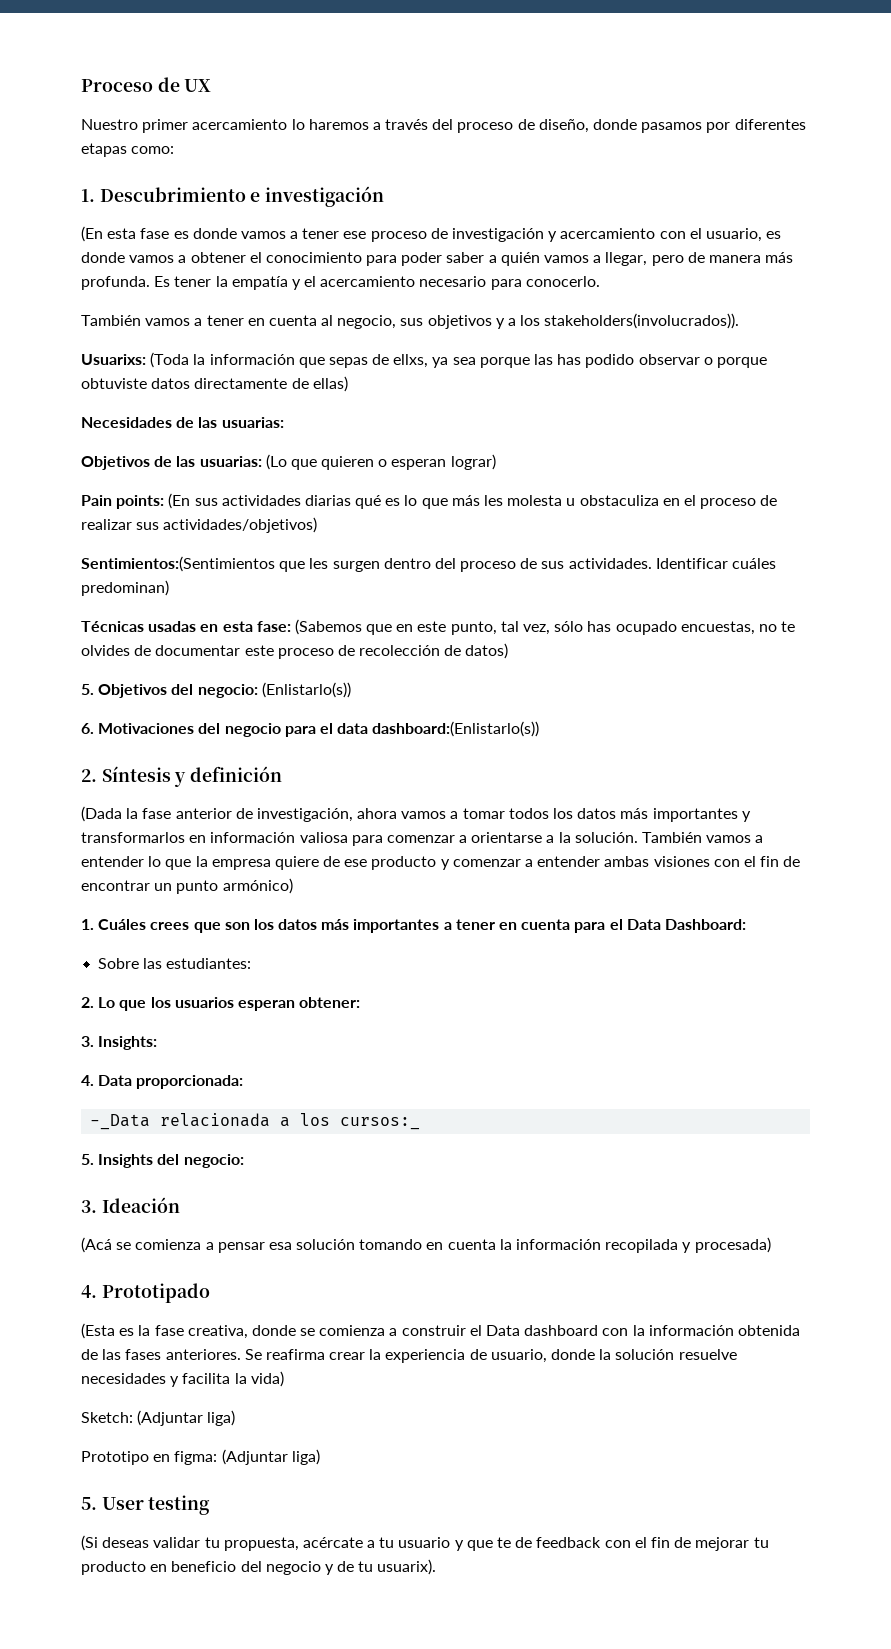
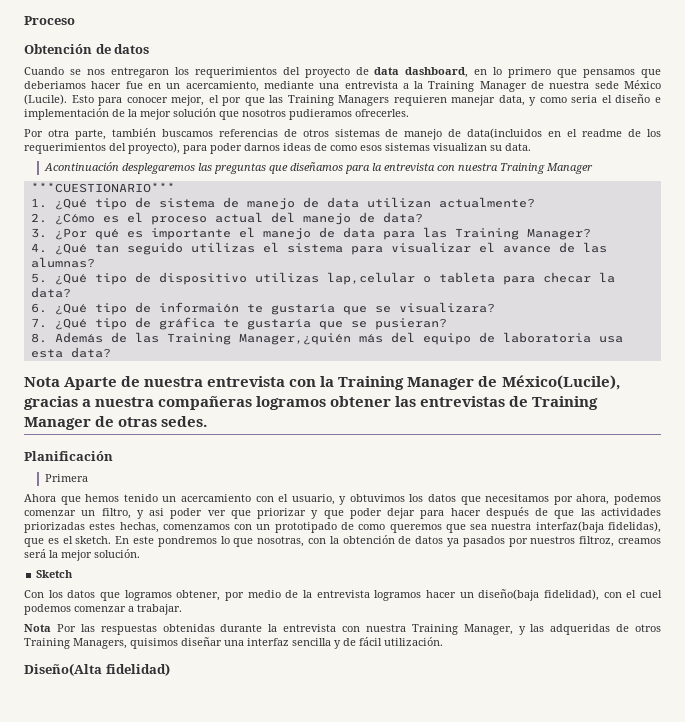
- Proceso de UX
- Nuestro primer acercamiento lo haremos a través del proceso de diseño, donde pasamos por diferentes etapas como:
- 1. Descubrimiento e investigación
- (En esta fase es donde vamos a tener ese proceso de investigación y acercamiento con el usuario, es donde vamos a obtener el conocimiento para poder saber a quién vamos a llegar, pero de manera más profunda. Es tener la empatía y el acercamiento necesario para conocerlo.
- También vamos a tener en cuenta al negocio, sus objetivos y a los stakeholders(involucrados)).
- Usuarixs: (Toda la información que sepas de ellxs, ya sea porque las has podido observar o porque obtuviste datos directamente de ellas)
- Necesidades de las usuarias:
- Objetivos de las usuarias: (Lo que quieren o esperan lograr)
- Pain points: (En sus actividades diarias qué es lo que más les molesta u obstaculiza en el proceso de realizar sus actividades/objetivos)
- Sentimientos:(Sentimientos que les surgen dentro del proceso de sus actividades. Identificar cuáles predominan)
- Técnicas usadas en esta fase: (Sabemos que en este punto, tal vez, sólo has ocupado encuestas, no te olvides de documentar este proceso de recolección de datos)
- 5. Objetivos del negocio: (Enlistarlo(s))
- 6. Motivaciones del negocio para el data dashboard:(Enlistarlo(s))
- 2. Síntesis y definición
- (Dada la fase anterior de investigación, ahora vamos a tomar todos los datos más importantes y transformarlos en información valiosa para comenzar a orientarse a la solución. También vamos a entender lo que la empresa quiere de ese producto y comenzar a entender ambas visiones con el fin de encontrar un punto armónico)
- 1. Cuáles crees que son los datos más importantes a tener en cuenta para el Data Dashboard:
- Sobre las estudiantes:
- 2. Lo que los usuarios esperan obtener:
- 3. Insights:
- 4. Data proporcionada:
- -_Data relacionada a los cursos:_
- 5. Insights del negocio:
- 3. Ideación
- (Acá se comienza a pensar esa solución tomando en cuenta la información recopilada y procesada)
- 4. Prototipado
- (Esta es la fase creativa, donde se comienza a construir el Data dashboard con la información obtenida de las fases anteriores. Se reafirma crear la experiencia de usuario, donde la solución resuelve necesidades y facilita la vida)
- Sketch: (Adjuntar liga)
- Prototipo en figma: (Adjuntar liga)
- 5. User testing
- (Si deseas validar tu propuesta, acércate a tu usuario y que te de feedback con el fin de mejorar tu producto en beneficio del negocio y de tu usuarix).
+ Proceso
+ Obtención de datos
+ Cuando se nos entregaron los requerimientos del proyecto de data dashboard, en lo primero que pensamos que deberiamos hacer fue en un acercamiento, mediante una entrevista a la Training Manager de nuestra sede México (Lucile). Esto para conocer mejor, el por que las Training Managers requieren manejar data, y como seria el diseño e implementación de la mejor solución que nosotros pudieramos ofrecerles.
+ Por otra parte, también buscamos referencias de otros sistemas de manejo de data(incluidos en el readme de los requerimientos del proyecto), para poder darnos ideas de como esos sistemas visualizan su data.
+ Acontinuación desplegaremos las preguntas que diseñamos para la entrevista con nuestra Training Manager
+ ***CUESTIONARIO***
+ 1. ¿Qué tipo de sistema de manejo de data utilizan actualmente?
+ 2. ¿Cómo es el proceso actual del manejo de data?
+ 3. ¿Por qué es importante el manejo de data para las Training Manager?
+ 4. ¿Qué tan seguido utilizas el sistema para visualizar el avance de las alumnas?
+ 5. ¿Qué tipo de dispositivo utilizas lap,celular o tableta para checar la data?
+ 6. ¿Qué tipo de informaión te gustaría que se visualizara?
+ 7. ¿Qué tipo de gráfica te gustaría que se pusieran?
+ 8. Además de las Training Manager,¿quién más del equipo de laboratoria usa esta data?
+ Nota Aparte de nuestra entrevista con la Training Manager de México(Lucile), gracias a nuestra compañeras logramos obtener las entrevistas de Training Manager de otras sedes.
+ Planificación
+ Primera
+ Ahora que hemos tenido un acercamiento con el usuario, y obtuvimos los datos que necesitamos por ahora, podemos comenzar un filtro, y asi poder ver que priorizar y que poder dejar para hacer después de que las actividades priorizadas estes hechas, comenzamos con un prototipado de como queremos que sea nuestra interfaz(baja fidelidas), que es el sketch. En este pondremos lo que nosotras, con la obtención de datos ya pasados por nuestros filtroz, creamos será la mejor solución.
+ Sketch
+ Con los datos que logramos obtener, por medio de la entrevista logramos hacer un diseño(baja fidelidad), con el cuel podemos comenzar a trabajar.
+ Nota Por las respuestas obtenidas durante la entrevista con nuestra Training Manager, y las adqueridas de otros Training Managers, quisimos diseñar una interfaz sencilla y de fácil utilización.
+ Diseño(Alta fidelidad)

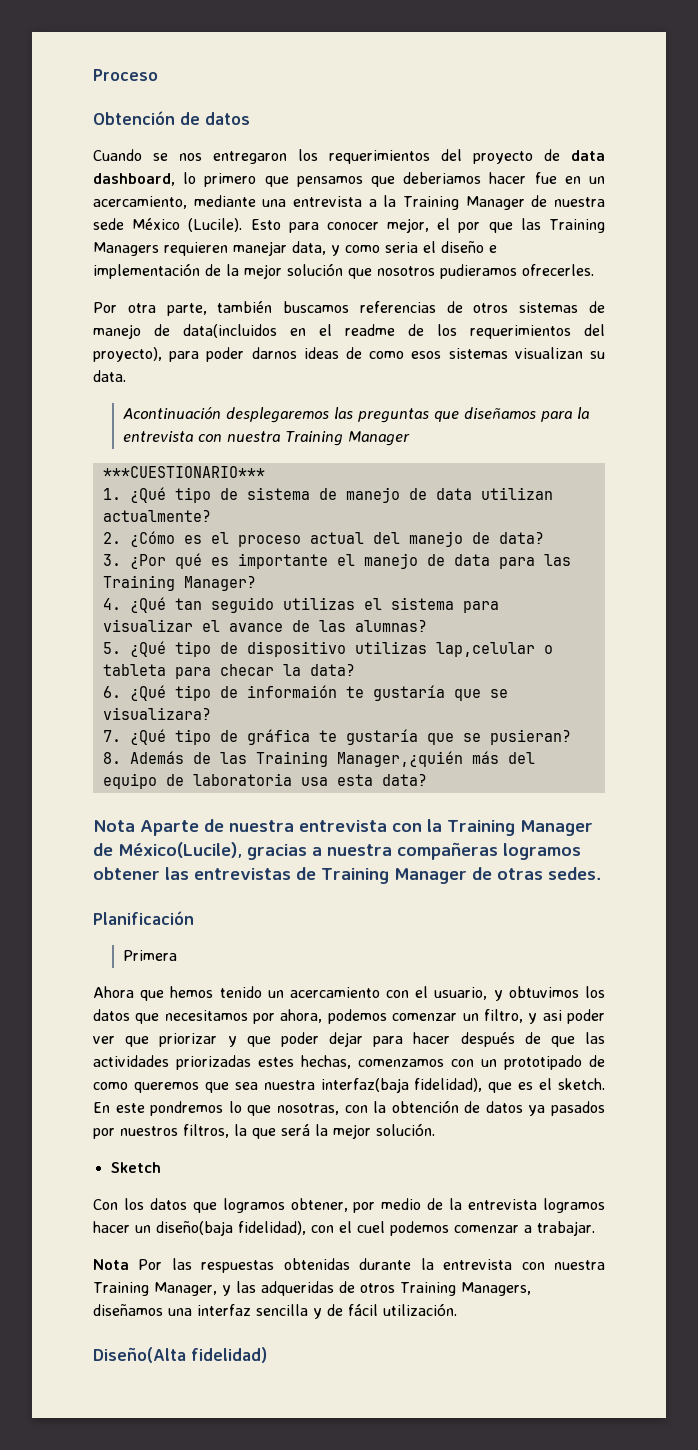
- Cuando se nos entregaron los requerimientos del proyecto de data dashboard, en lo primero que pensamos que deberiamos hacer fue en un acercamiento, mediante una entrevista a la Training Manager de nuestra sede México (Lucile).
+ Cuando se nos entregaron los requerimientos del proyecto de data dashboard, lo primero que pensamos que deberiamos hacer fue en un acercamiento, mediante una entrevista a la Training Manager de nuestra sede México (Lucile).
- Ahora que hemos tenido un acercamiento con el usuario, y obtuvimos los datos que necesitamos por ahora, podemos comenzar un filtro, y asi poder ver que priorizar y que poder dejar para hacer después de que las actividades priorizadas estes hechas, comenzamos con un prototipado de como queremos que sea nuestra interfaz(baja fidelidas), que es el sketch.
+ Ahora que hemos tenido un acercamiento con el usuario, y obtuvimos los datos que necesitamos por ahora, podemos comenzar un filtro, y asi poder ver que priorizar y que poder dejar para hacer después de que las actividades priorizadas estes hechas, comenzamos con un prototipado de como queremos que sea nuestra interfaz(baja fidelidad), que es el sketch.
- En este pondremos lo que nosotras, con la obtención de datos ya pasados por nuestros filtroz, creamos será la mejor solución.
+ En este pondremos lo que nosotras, con la obtención de datos ya pasados por nuestros filtros, la que será la mejor solución.
- Nota Por las respuestas obtenidas durante la entrevista con nuestra Training Manager, y las adqueridas de otros Training Managers, quisimos diseñar una interfaz sencilla y de fácil utilización.
+ Nota Por las respuestas obtenidas durante la entrevista con nuestra Training Manager, y las adqueridas de otros Training Managers, diseñamos una interfaz sencilla y de fácil utilización.

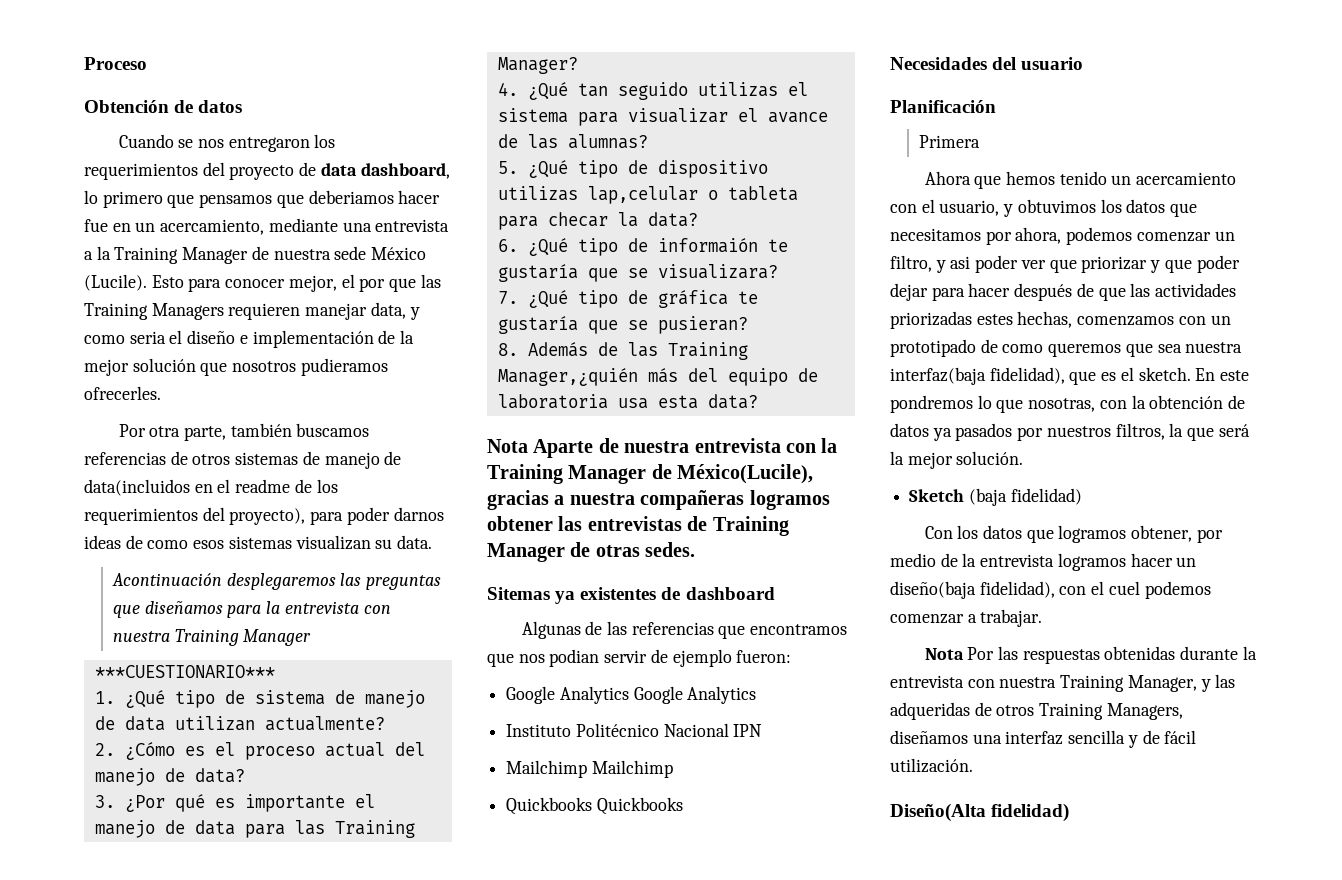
+ Sitemas ya existentes de dashboard
+ Algunas de las referencias que encontramos que nos podian servir de ejemplo fueron:
+ Google Analytics Google Analytics
+ Instituto Politécnico Nacional IPN
+ Mailchimp Mailchimp
+ Quickbooks Quickbooks
+ Necesidades del usuario
- Sketch
+ Sketch (baja fidelidad)

